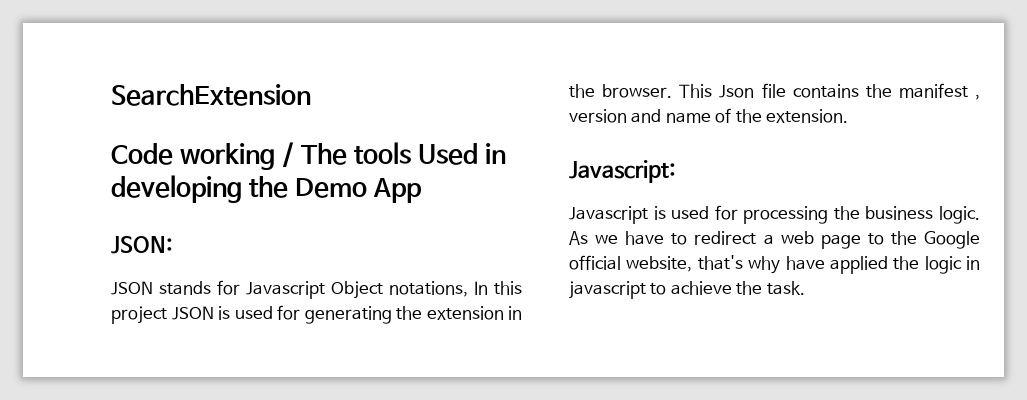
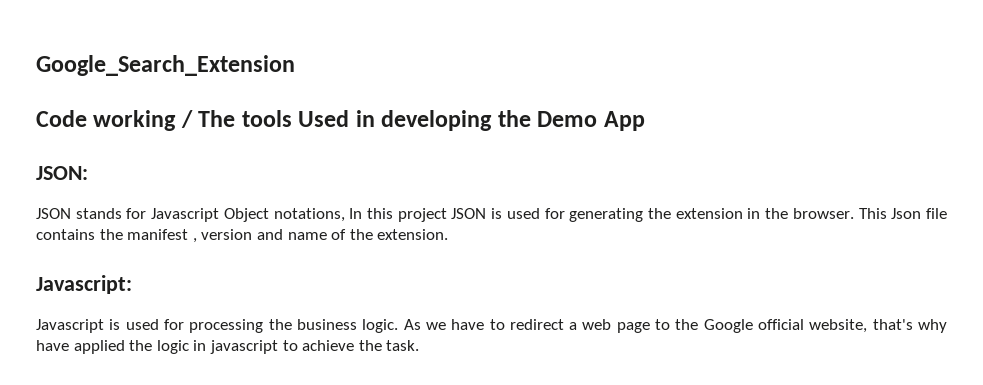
- SearchExtension
+ Google_Search_Extension

